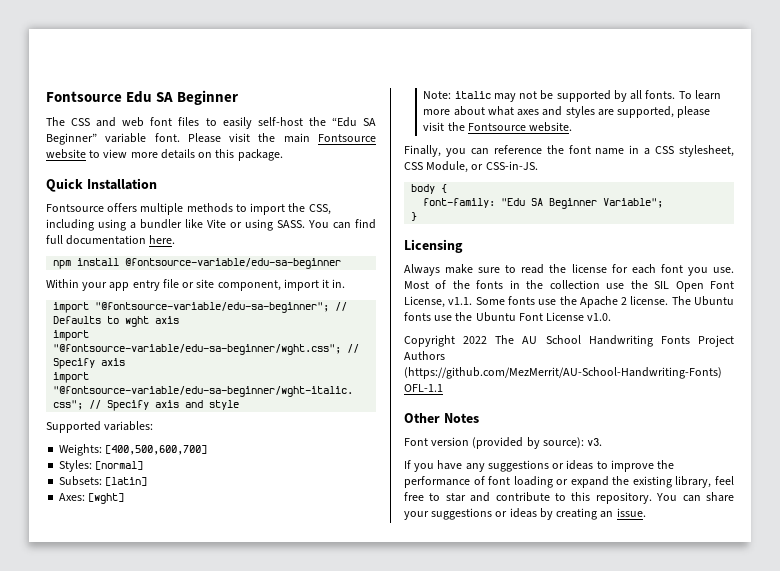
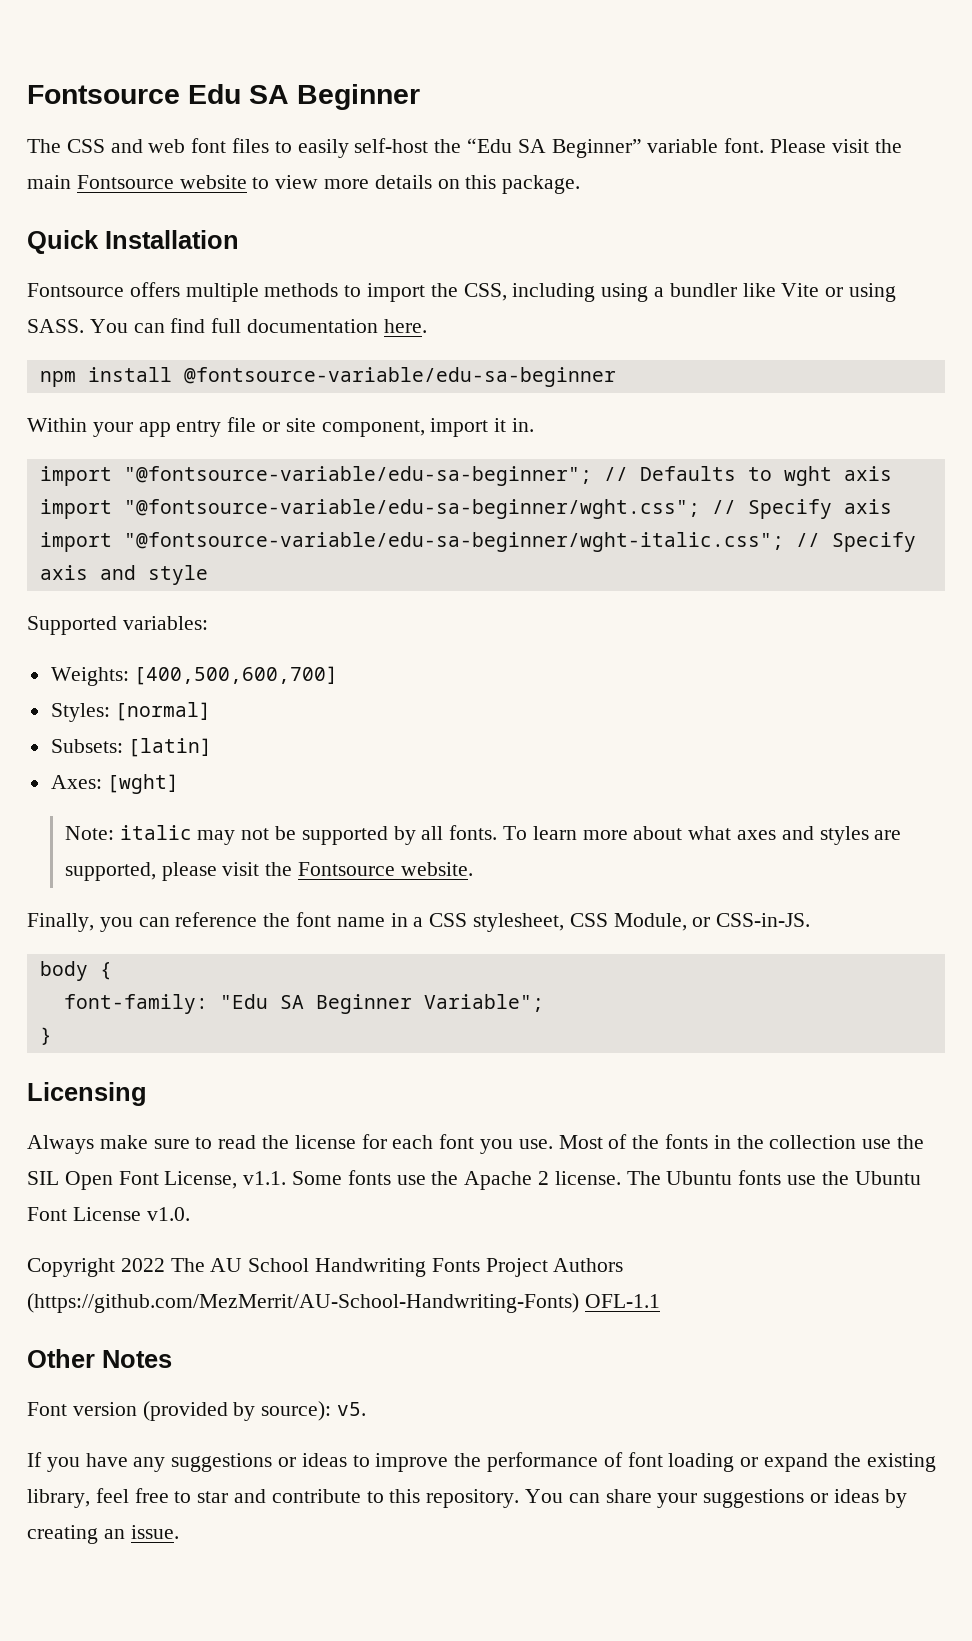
- Font version (provided by source): v3.
+ Font version (provided by source): v5.

